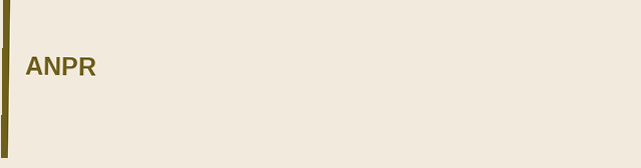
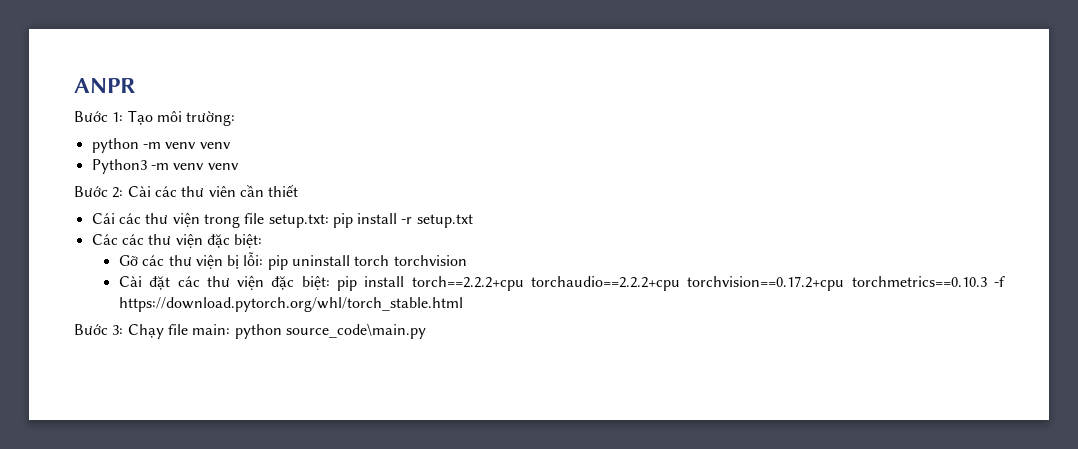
+ Bước 1: Tạo môi trường:
+ python -m venv venv
+ Python3 -m venv venv
+ Bước 2: Cài các thư viên cần thiết
+ Cái các thư viện trong file setup.txt: pip install -r setup.txt
+ Các các thư viện đặc biệt:
+ Gỡ các thư viện bị lỗi: pip uninstall torch torchvision
+ Cài đặt các thư viện đặc biệt: pip install torch==2.2.2+cpu torchaudio==2.2.2+cpu torchvision==0.17.2+cpu torchmetrics==0.10.3 -f https://download.pytorch.org/whl/torch_stable.html
+ Bước 3: Chạy file main: python source_code\main.py

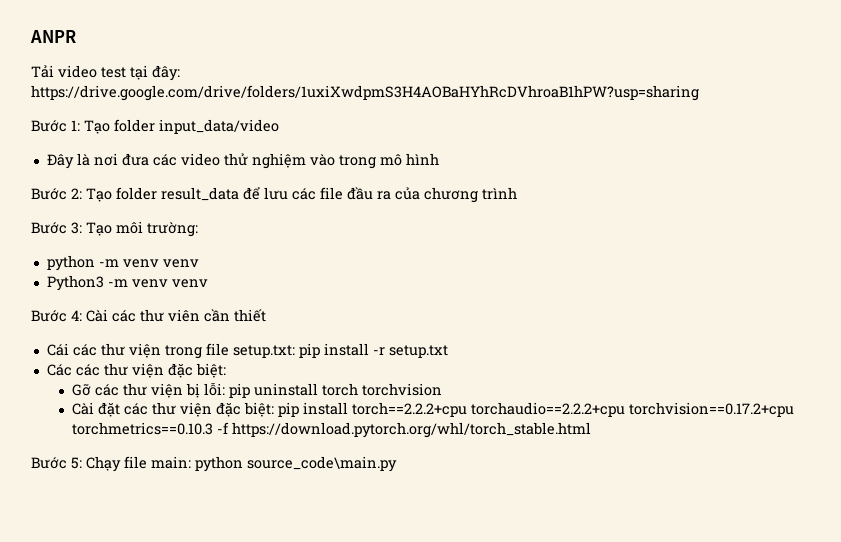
- Bước 1: Tạo môi trường:
+ Tải video test tại đây: https://drive.google.com/drive/folders/1uxiXwdpmS3H4AOBaHYhRcDVhroaB1hPW?usp=sharing
+ Bước 1: Tạo folder input_data/video
+ Đây là nơi đưa các video thử nghiệm vào trong mô hình
+ Bước 2: Tạo folder result_data để lưu các file đầu ra của chương trình
+ Bước 3: Tạo môi trường:
- Bước 2: Cài các thư viên cần thiết
+ Bước 4: Cài các thư viên cần thiết
- Bước 3: Chạy file main: python source_code\main.py
+ Bước 5: Chạy file main: python source_code\main.py

